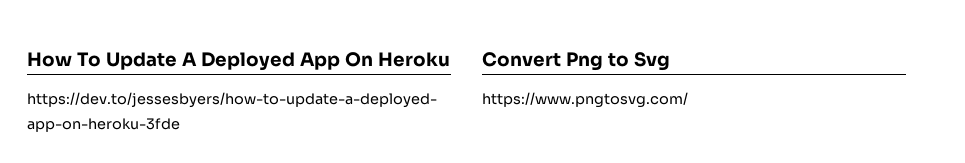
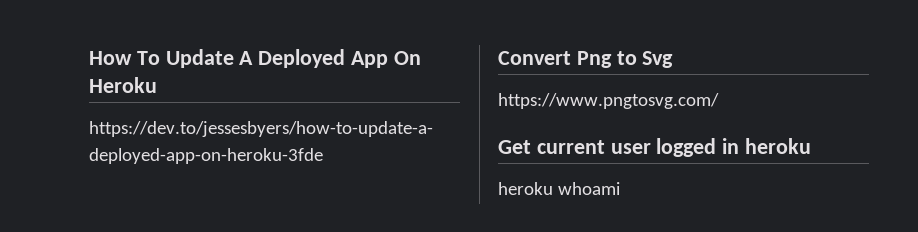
+ Get current user logged in heroku
+ heroku whoami

